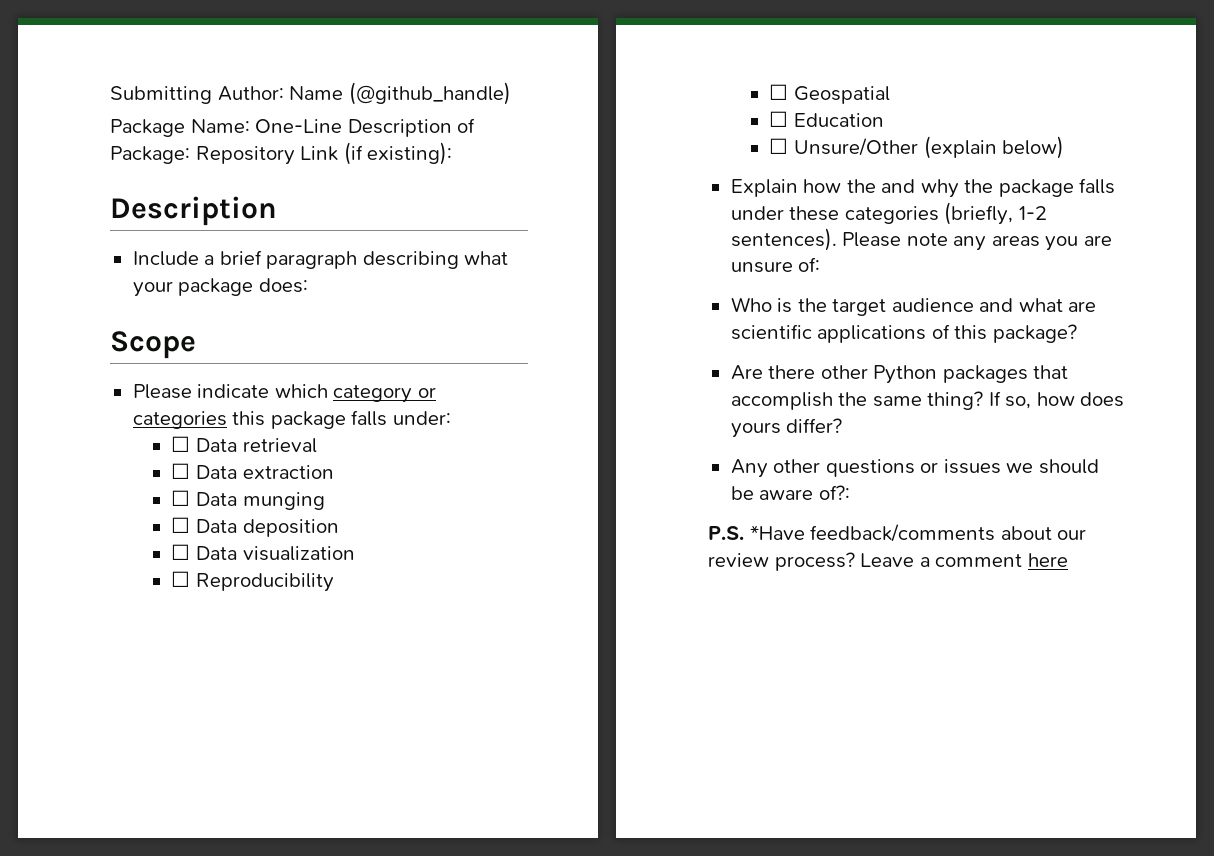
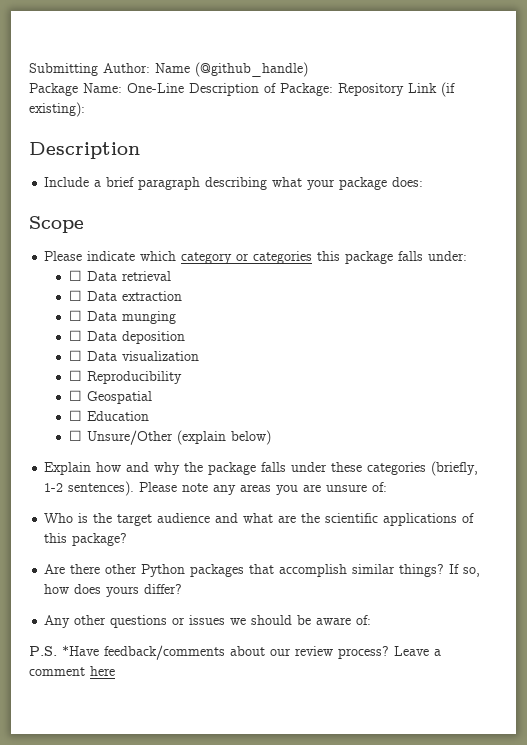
- Explain how the and why the package falls under these categories (briefly, 1-2 sentences).
+ Explain how and why the package falls under these categories (briefly, 1-2 sentences).
- Who is the target audience and what are scientific applications of this package?
+ Who is the target audience and what are the scientific applications of this package?
- Are there other Python packages that accomplish the same thing?
+ Are there other Python packages that accomplish similar things?
- Any other questions or issues we should be aware of?:
+ Any other questions or issues we should be aware of:

